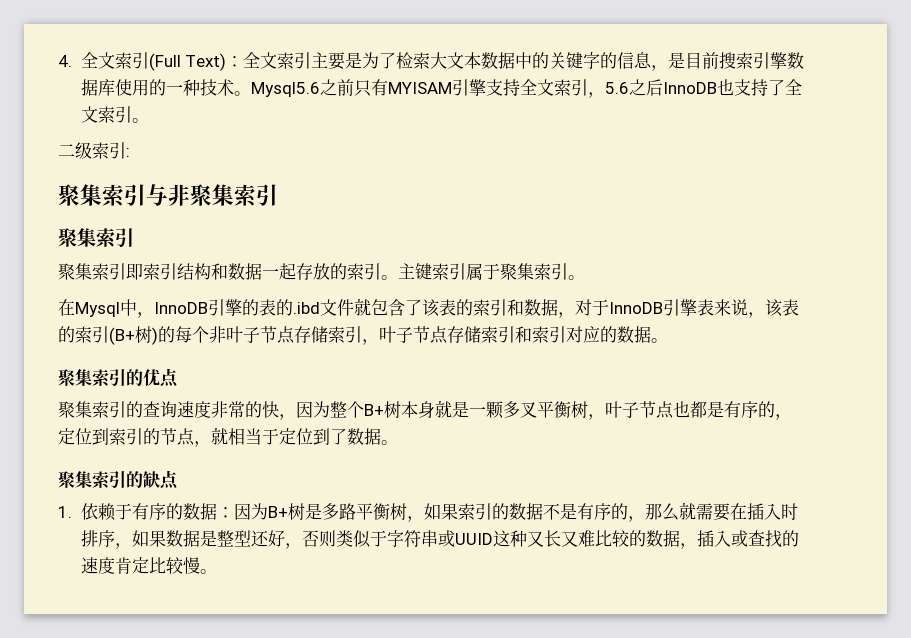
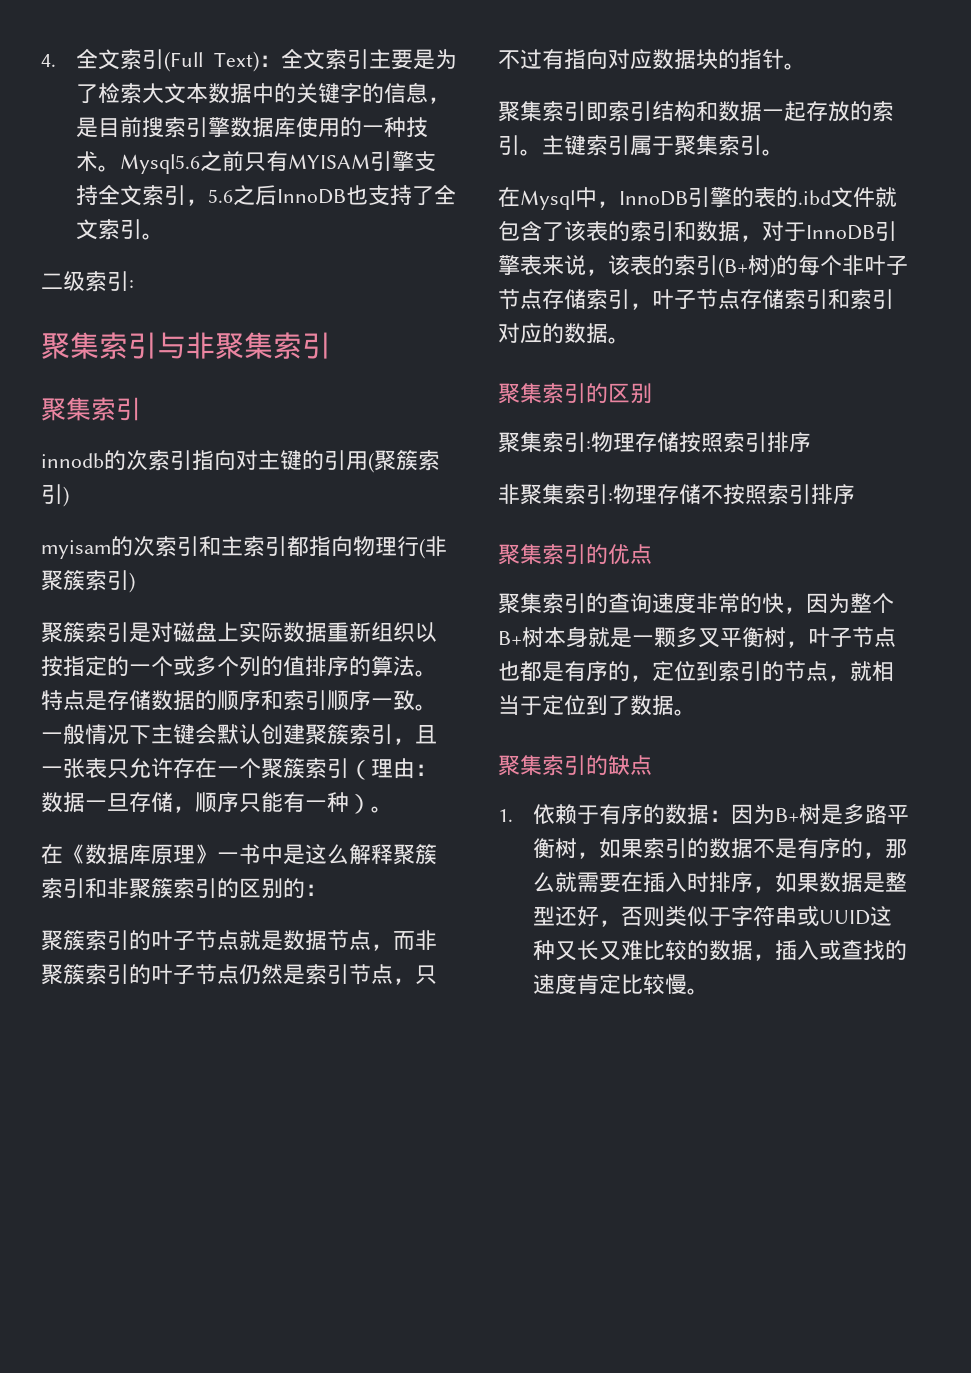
+ innodb的次索引指向对主键的引用(聚簇索引)
+ myisam的次索引和主索引都指向物理行(非聚簇索引)
+ 聚簇索引是对磁盘上实际数据重新组织以按指定的一个或多个列的值排序的算法。特点是存储数据的顺序和索引顺序一致。一般情况下主键会默认创建聚簇索引，且一张表只允许存在一个聚簇索引（理由：数据一旦存储，顺序只能有一种）。
+ 在《数据库原理》一书中是这么解释聚簇索引和非聚簇索引的区别的：
+ 聚簇索引的叶子节点就是数据节点，而非聚簇索引的叶子节点仍然是索引节点，只不过有指向对应数据块的指针。
+ 聚集索引的区别
+ 聚集索引:物理存储按照索引排序
+ 非聚集索引:物理存储不按照索引排序

